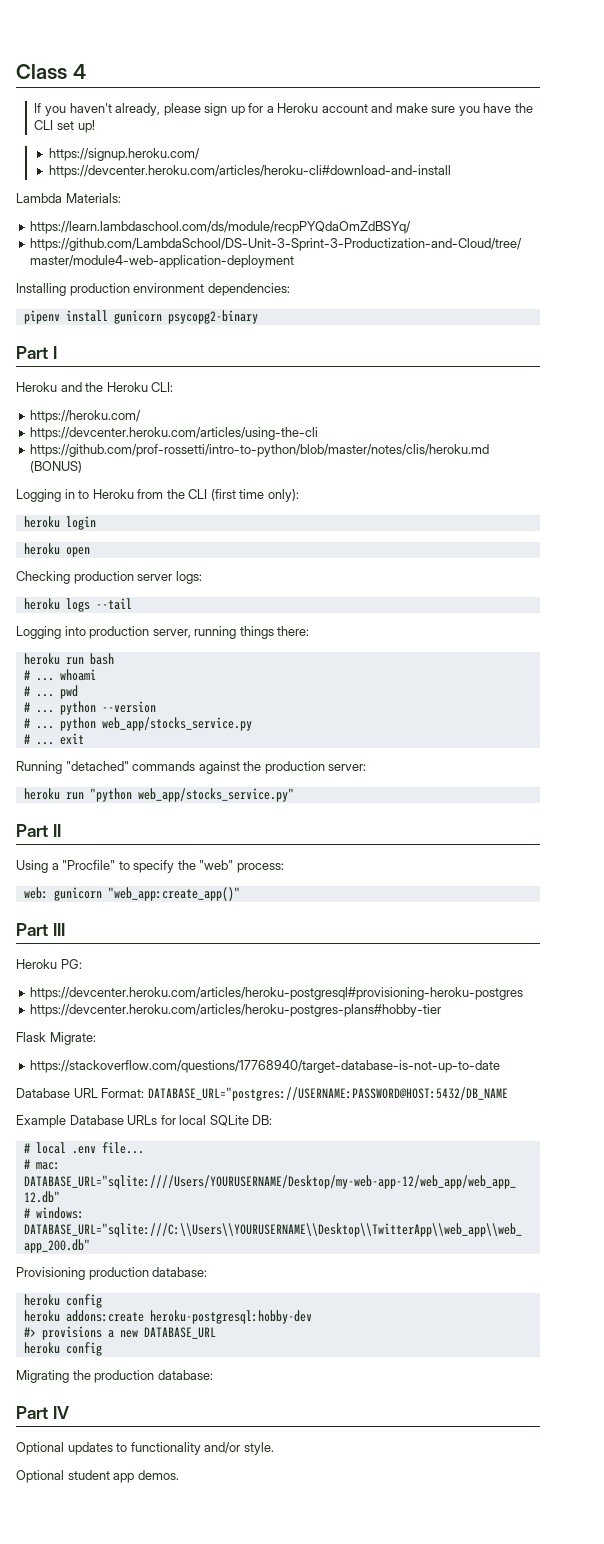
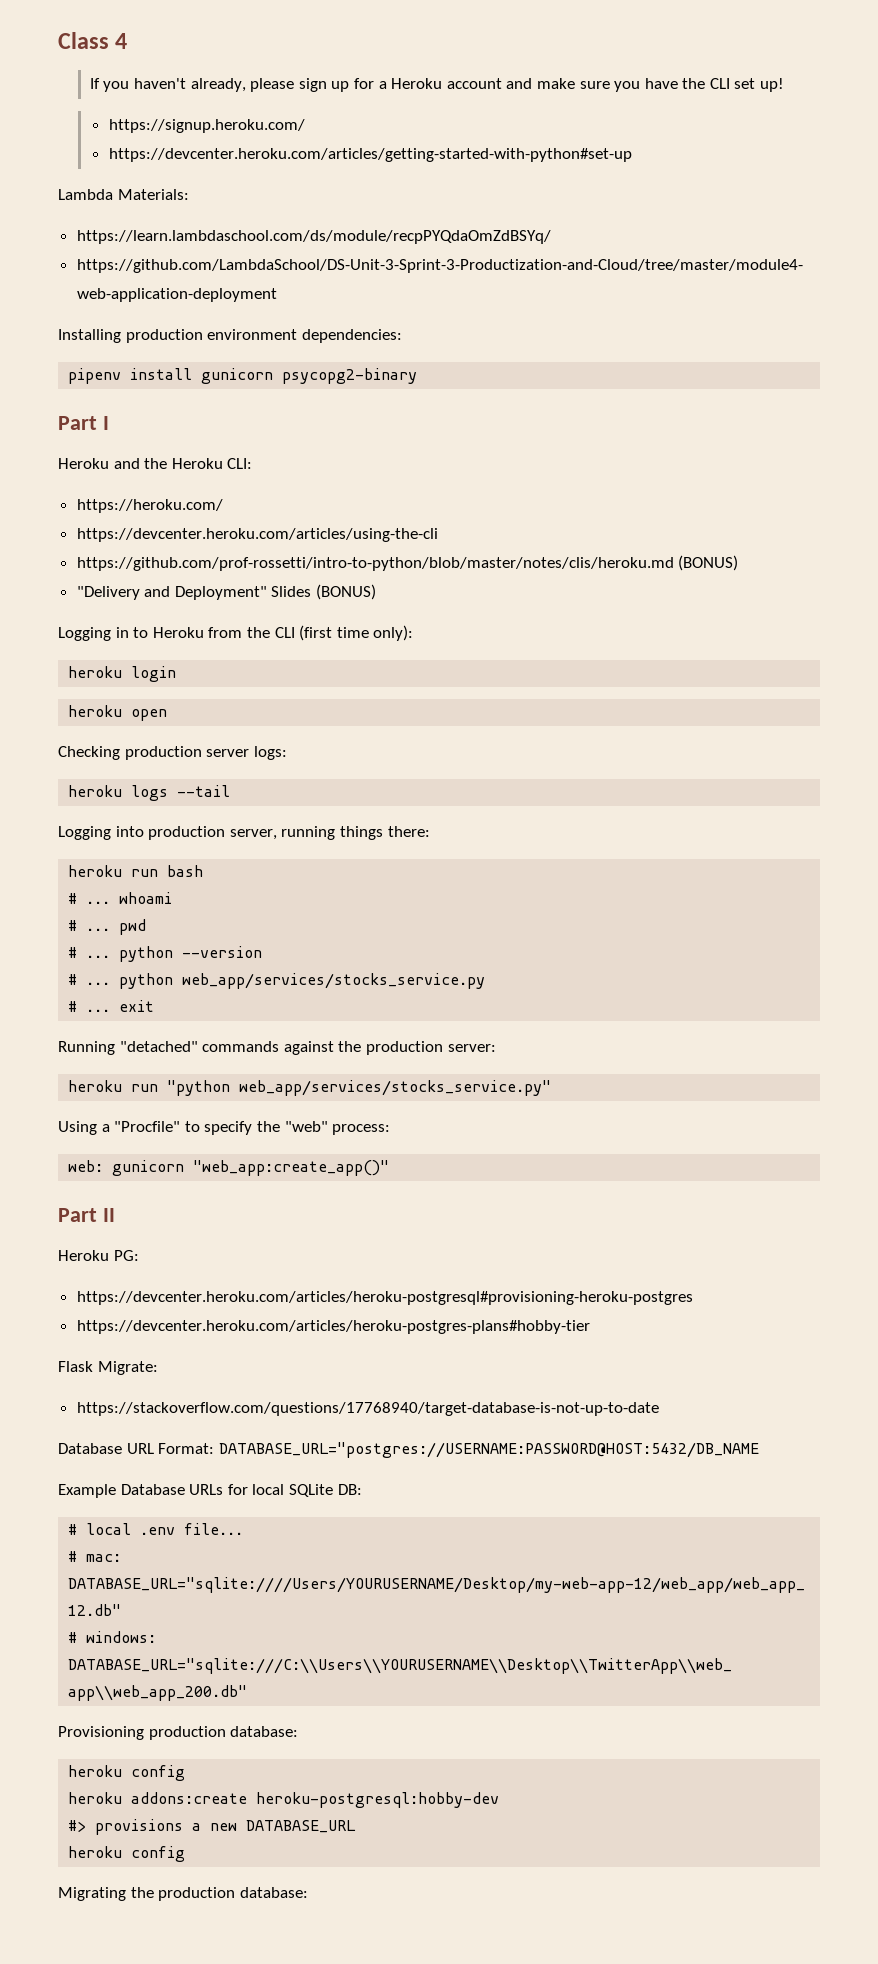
- https://devcenter.heroku.com/articles/heroku-cli#download-and-install
+ https://devcenter.heroku.com/articles/getting-started-with-python#set-up
+ "Delivery and Deployment" Slides (BONUS)
- # ... python web_app/stocks_service.py
+ # ... python web_app/services/stocks_service.py
- heroku run "python web_app/stocks_service.py"
- Part II
+ heroku run "python web_app/services/stocks_service.py"
- Part III
+ Part II
- Part IV
- Optional updates to functionality and/or style.
- Optional student app demos.

